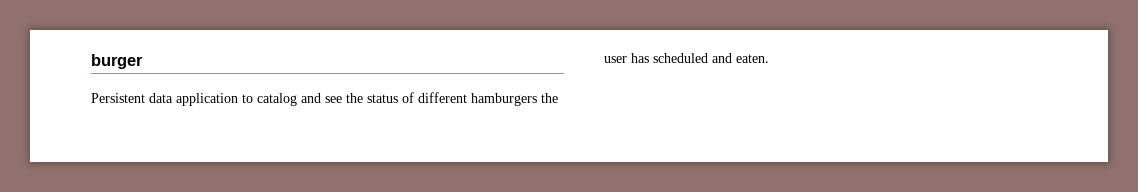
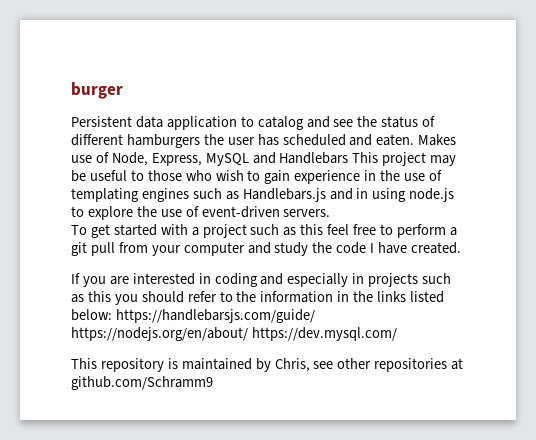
+ Makes use of Node, Express, MySQL and Handlebars This project may be useful to those who wish to gain experience in the use of templating engines such as Handlebars.js and in using node.js to explore the use of event-driven servers.
+ To get started with a project such as this feel free to perform a git pull from your computer and study the code I have created.
+ If you are interested in coding and especially in projects such as this you should refer to the information in the links listed below: https://handlebarsjs.com/guide/ https://nodejs.org/en/about/ https://dev.mysql.com/
+ This repository is maintained by Chris, see other repositories at github.com/Schramm9

